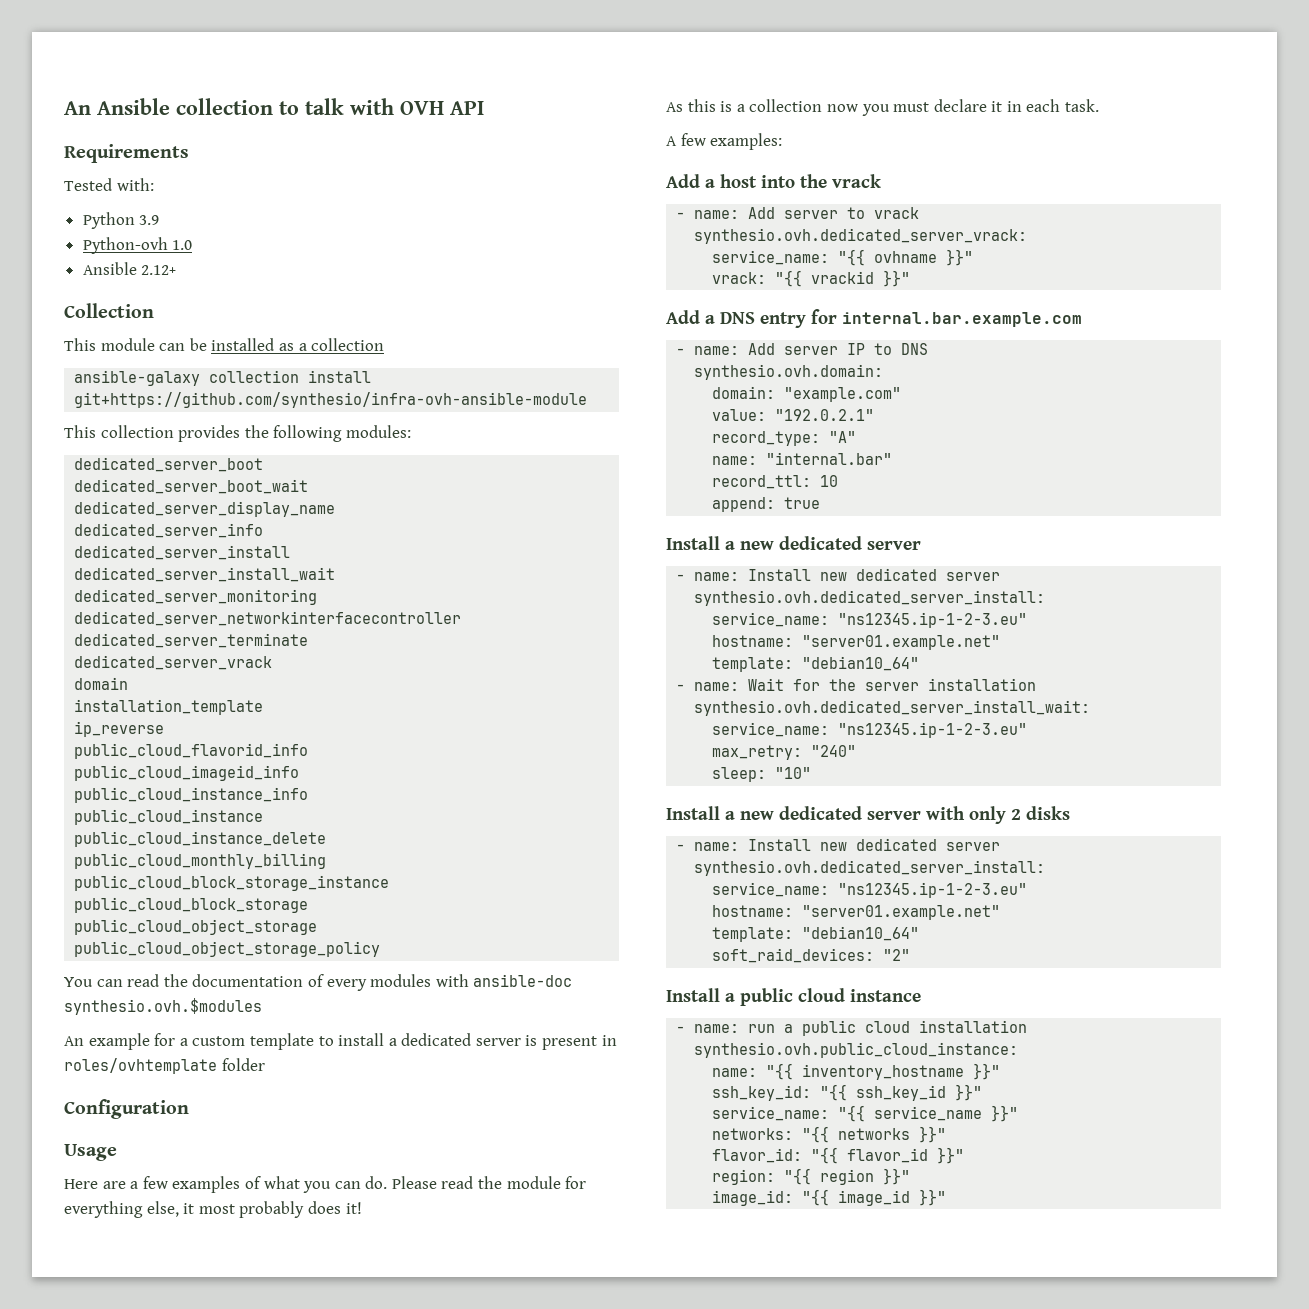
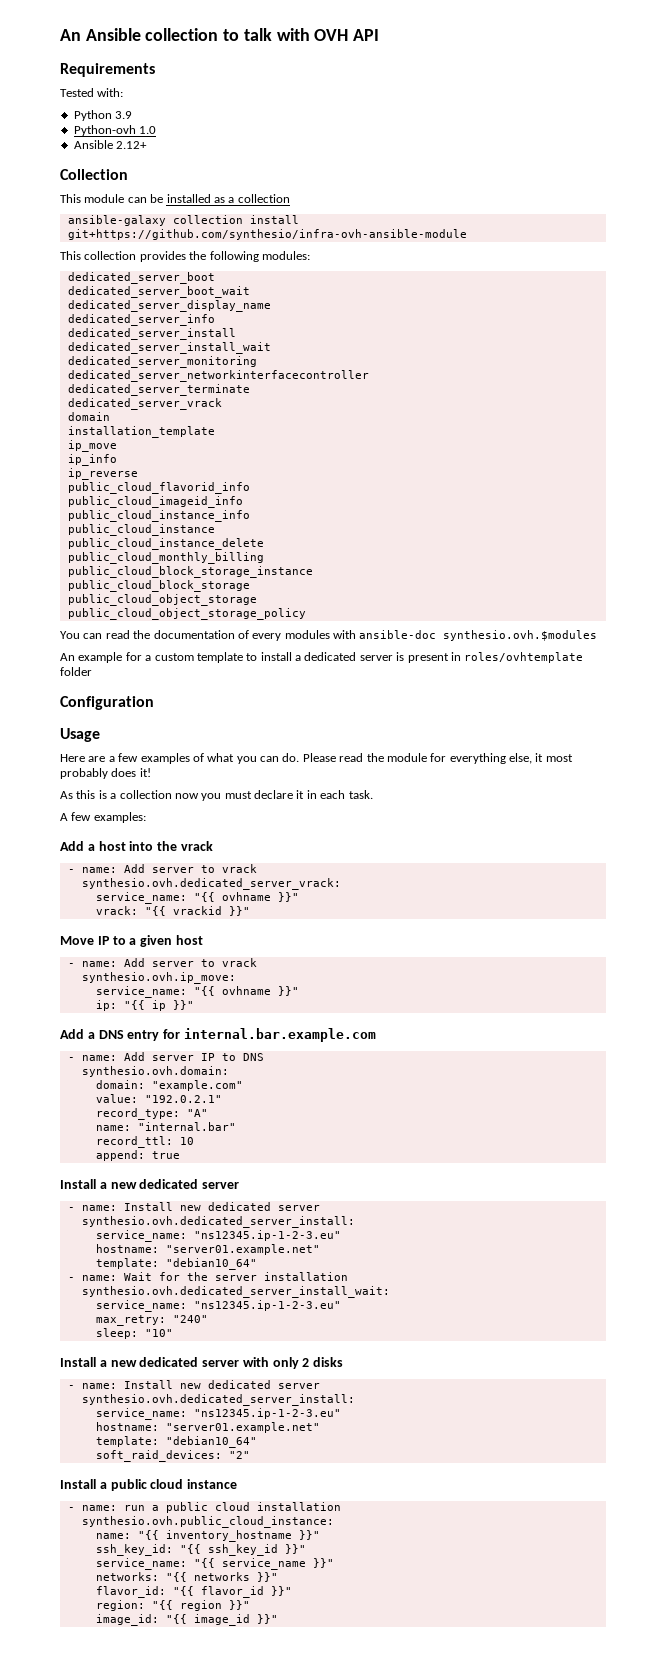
+ ip_move
+ ip_info
+ Move IP to a given host
+ - name: Add server to vrack
+ synthesio.ovh.ip_move:
+ service_name: "{{ ovhname }}"
+ ip: "{{ ip }}"

